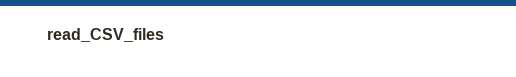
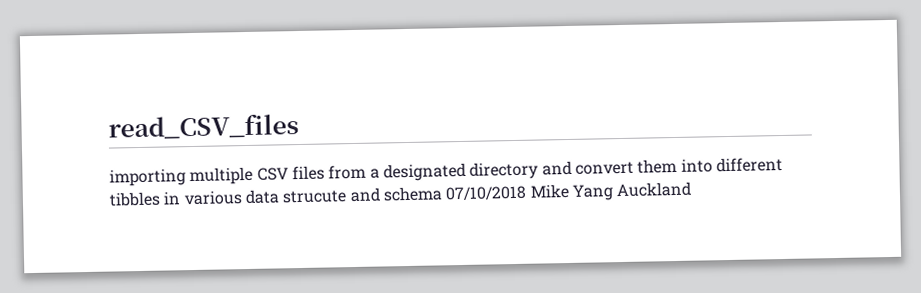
+ importing multiple CSV files from a designated directory and convert them into different tibbles in various data strucute and schema 07/10/2018 Mike Yang Auckland

